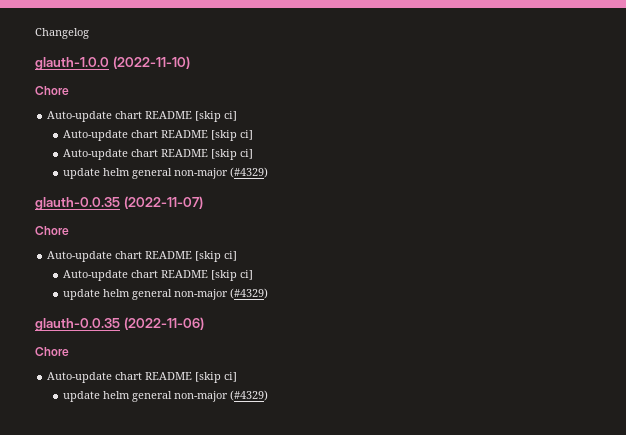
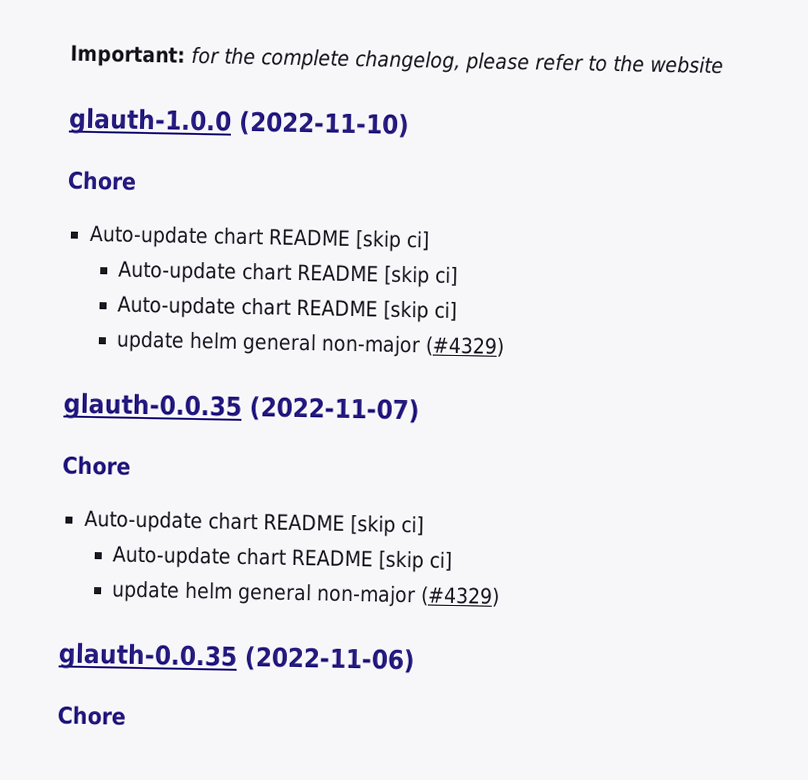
- Changelog
+ Important: for the complete changelog, please refer to the website
  glauth-0.0.35 (2022-11-06)
  Chore
- Auto-update chart README [skip ci]
- update helm general non-major (#4329)

